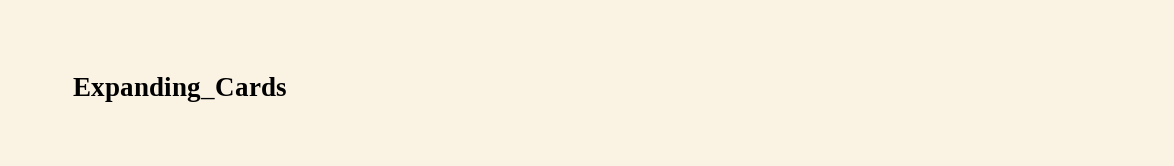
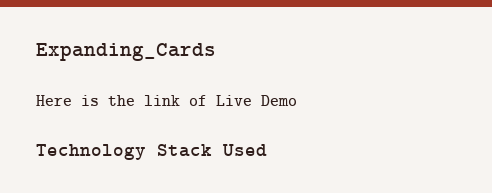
+ Here is the link of Live Demo
+ Technology Stack Used

